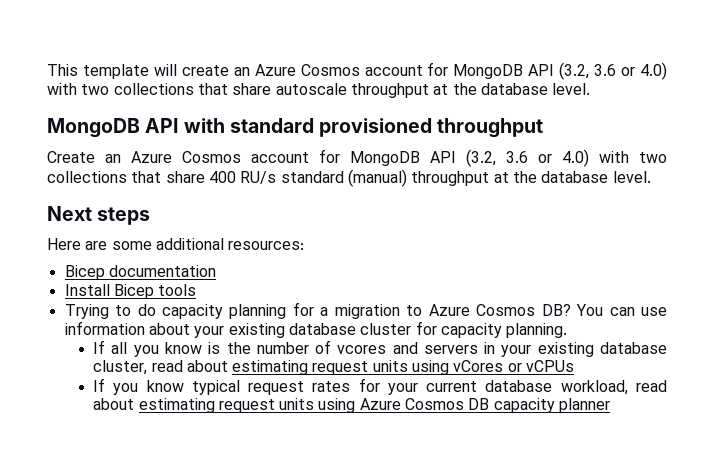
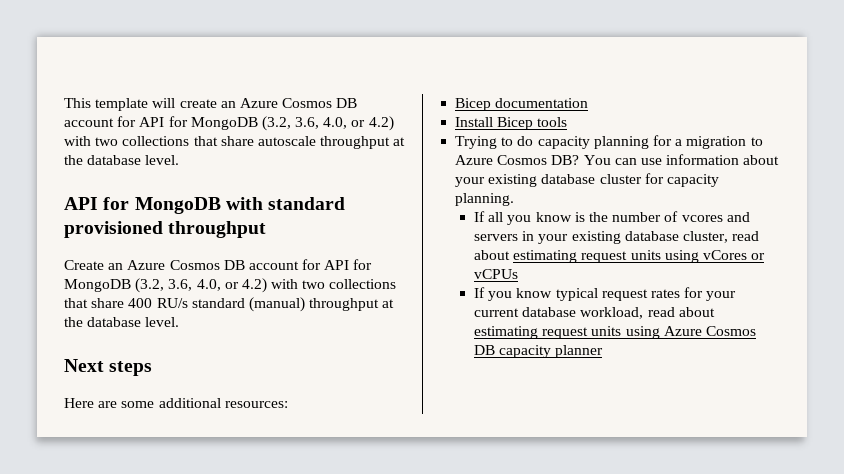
- This template will create an Azure Cosmos account for MongoDB API (3.2, 3.6 or 4.0) with two collections that share autoscale throughput at the database level.
+ This template will create an Azure Cosmos DB account for API for MongoDB (3.2, 3.6, 4.0, or 4.2) with two collections that share autoscale throughput at the database level.
- MongoDB API with standard provisioned throughput
+ API for MongoDB with standard provisioned throughput
- Create an Azure Cosmos account for MongoDB API (3.2, 3.6 or 4.0) with two collections that share 400 RU/s standard (manual) throughput at the database level.
+ Create an Azure Cosmos DB account for API for MongoDB (3.2, 3.6, 4.0, or 4.2) with two collections that share 400 RU/s standard (manual) throughput at the database level.

